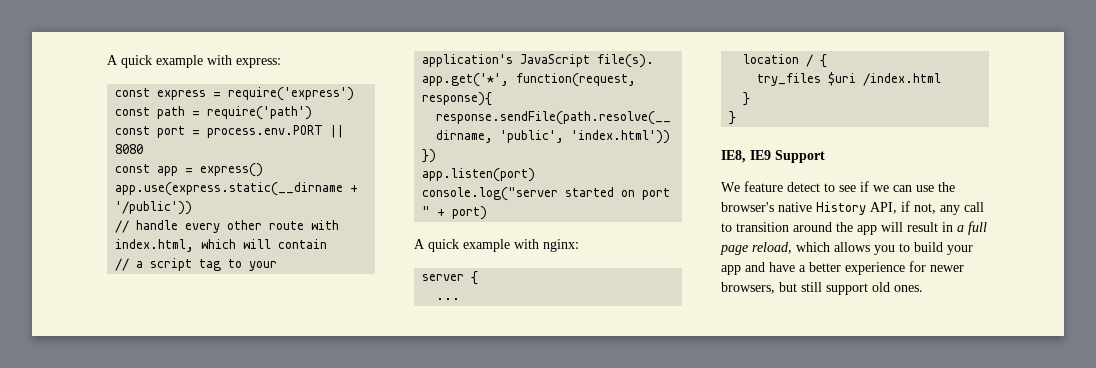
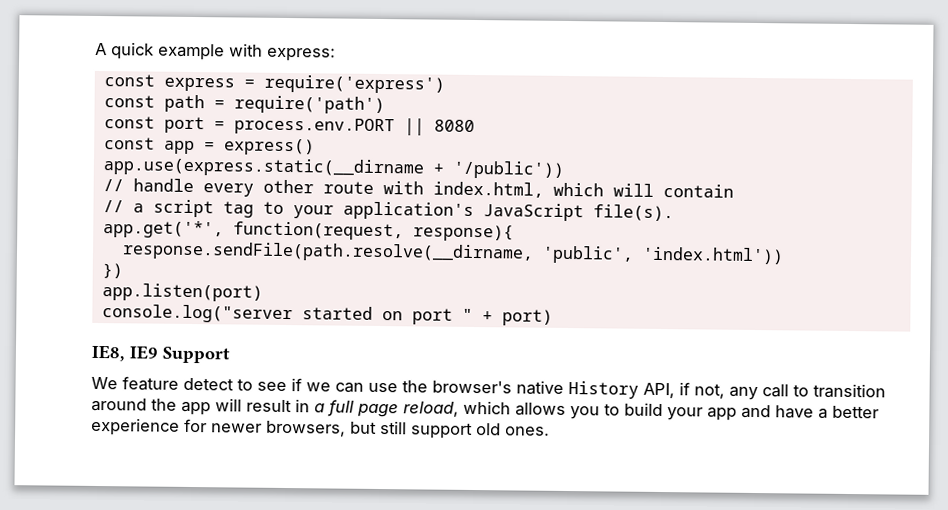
- A quick example with nginx:
- server {
- ...
- location / {
- try_files $uri /index.html
- }
- }

